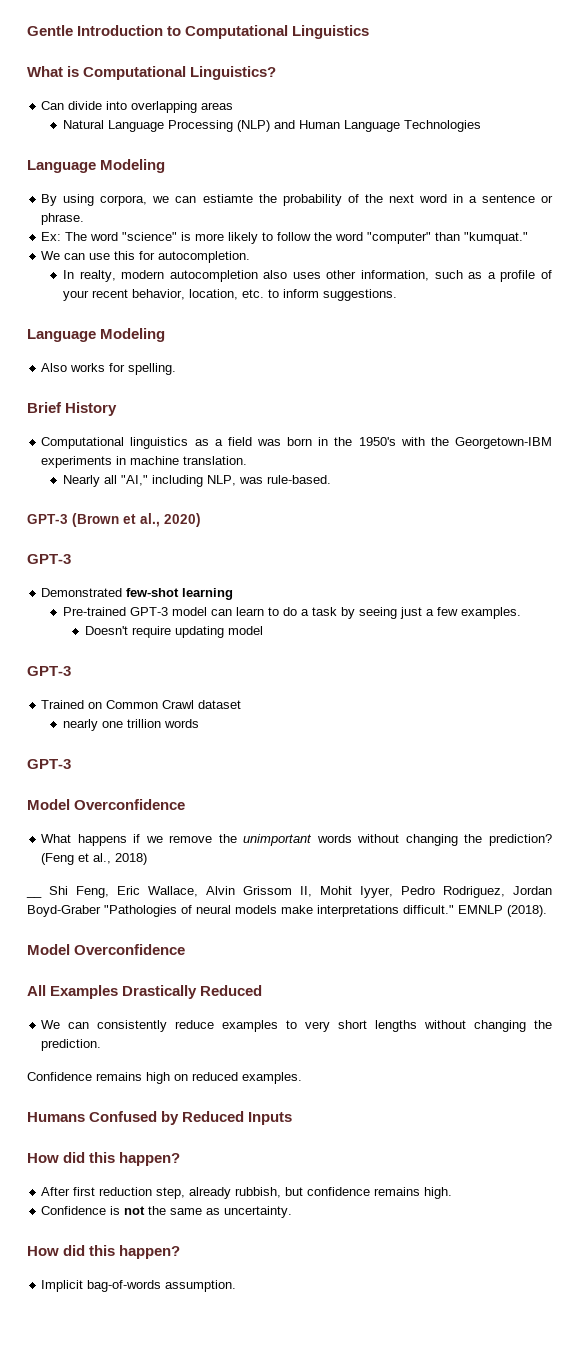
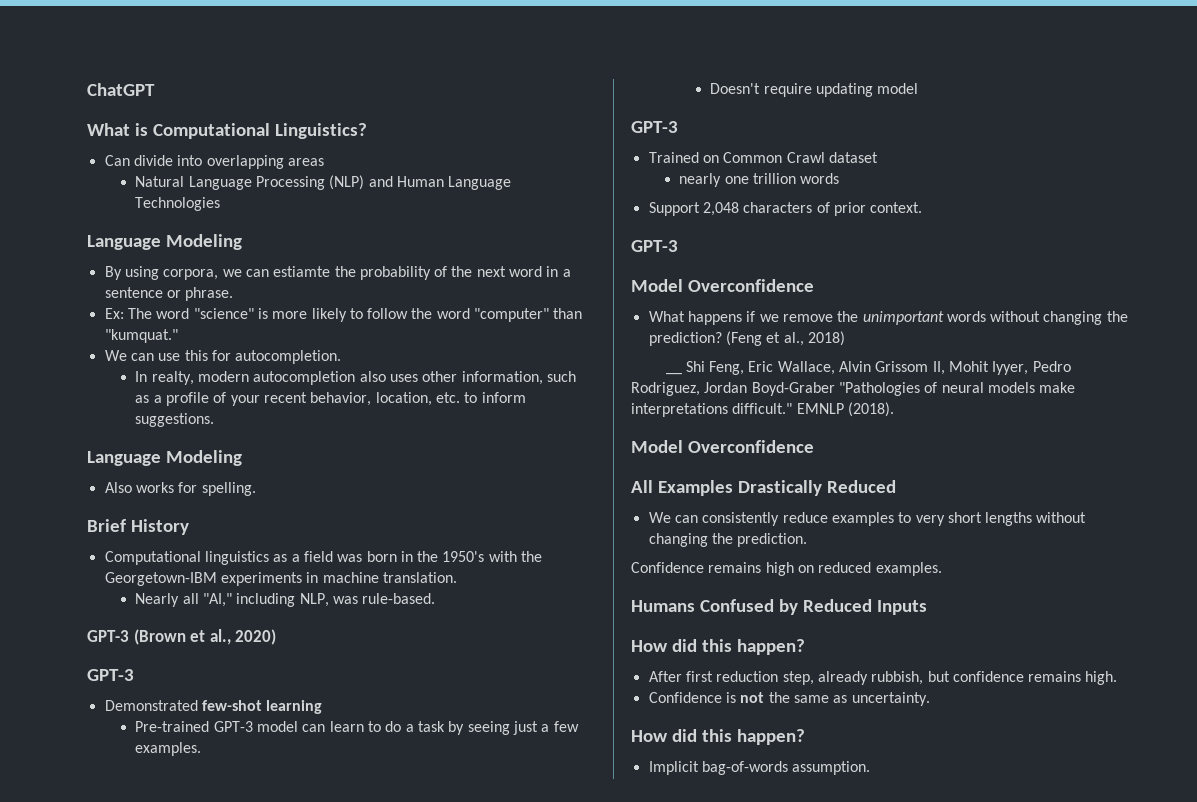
- Gentle Introduction to Computational Linguistics
+ ChatGPT
+ Support 2,048 characters of prior context.

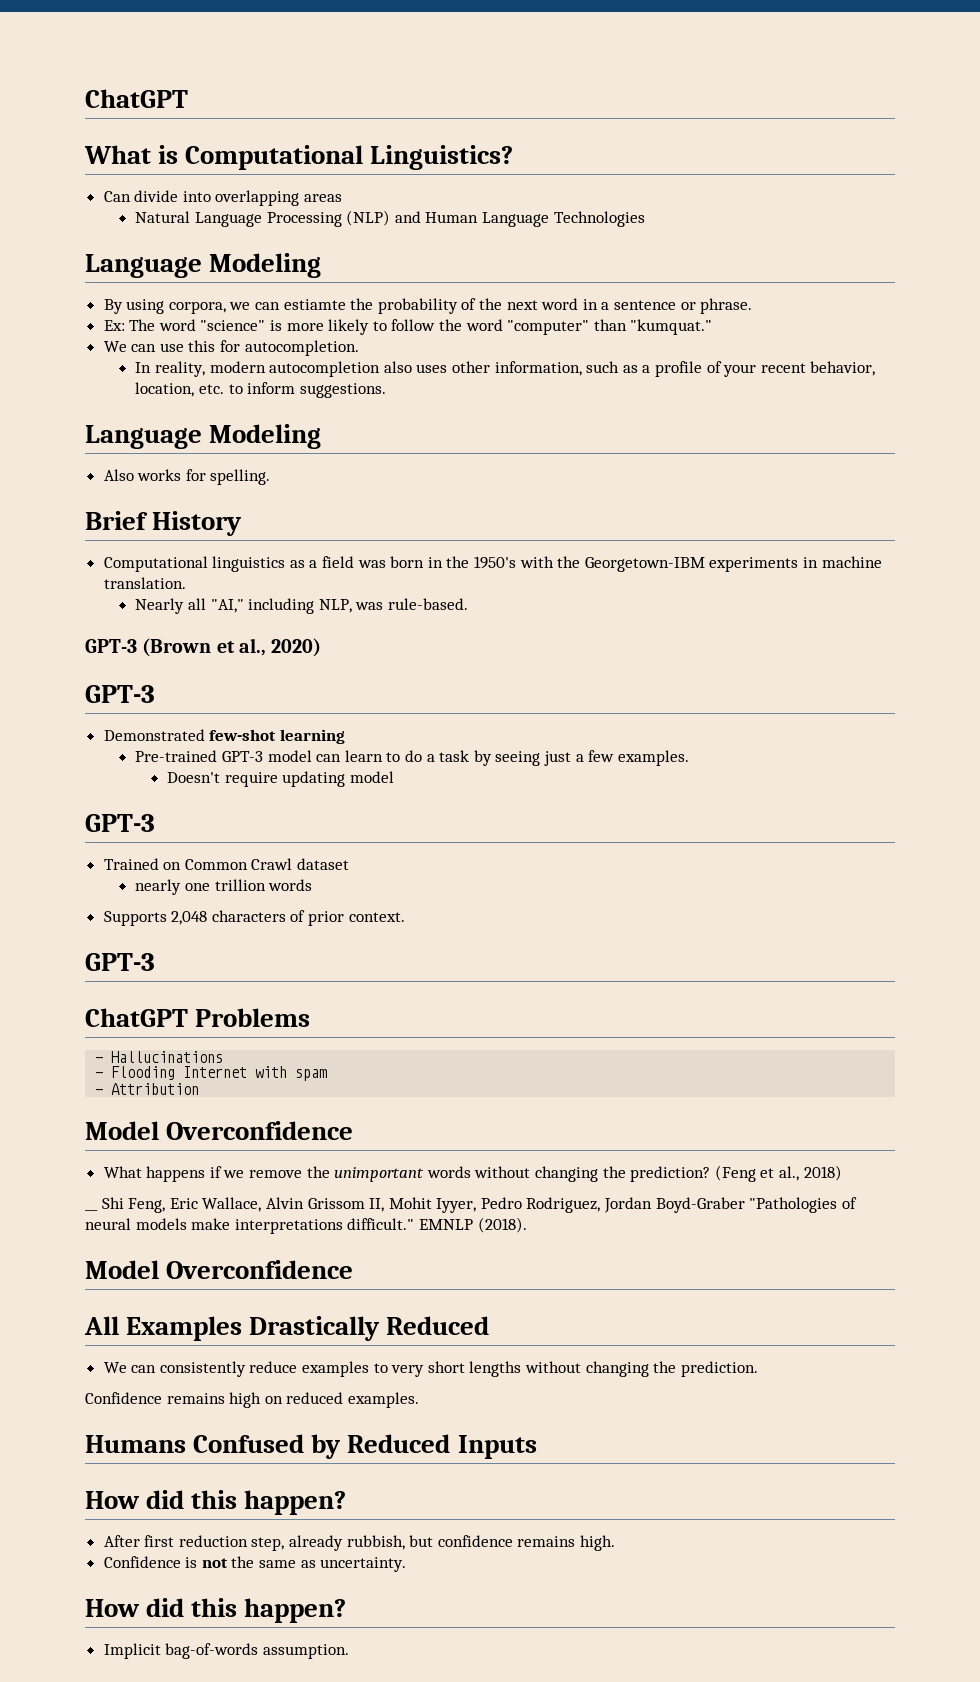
- In realty, modern autocompletion also uses other information, such as a profile of your recent behavior, location, etc. to inform suggestions.
+ In reality, modern autocompletion also uses other information, such as a profile of your recent behavior, location, etc. to inform suggestions.
- Support 2,048 characters of prior context.
+ Supports 2,048 characters of prior context.
+ ChatGPT Problems
+ - Hallucinations
+ - Flooding Internet with spam
+ - Attribution

